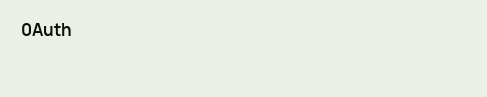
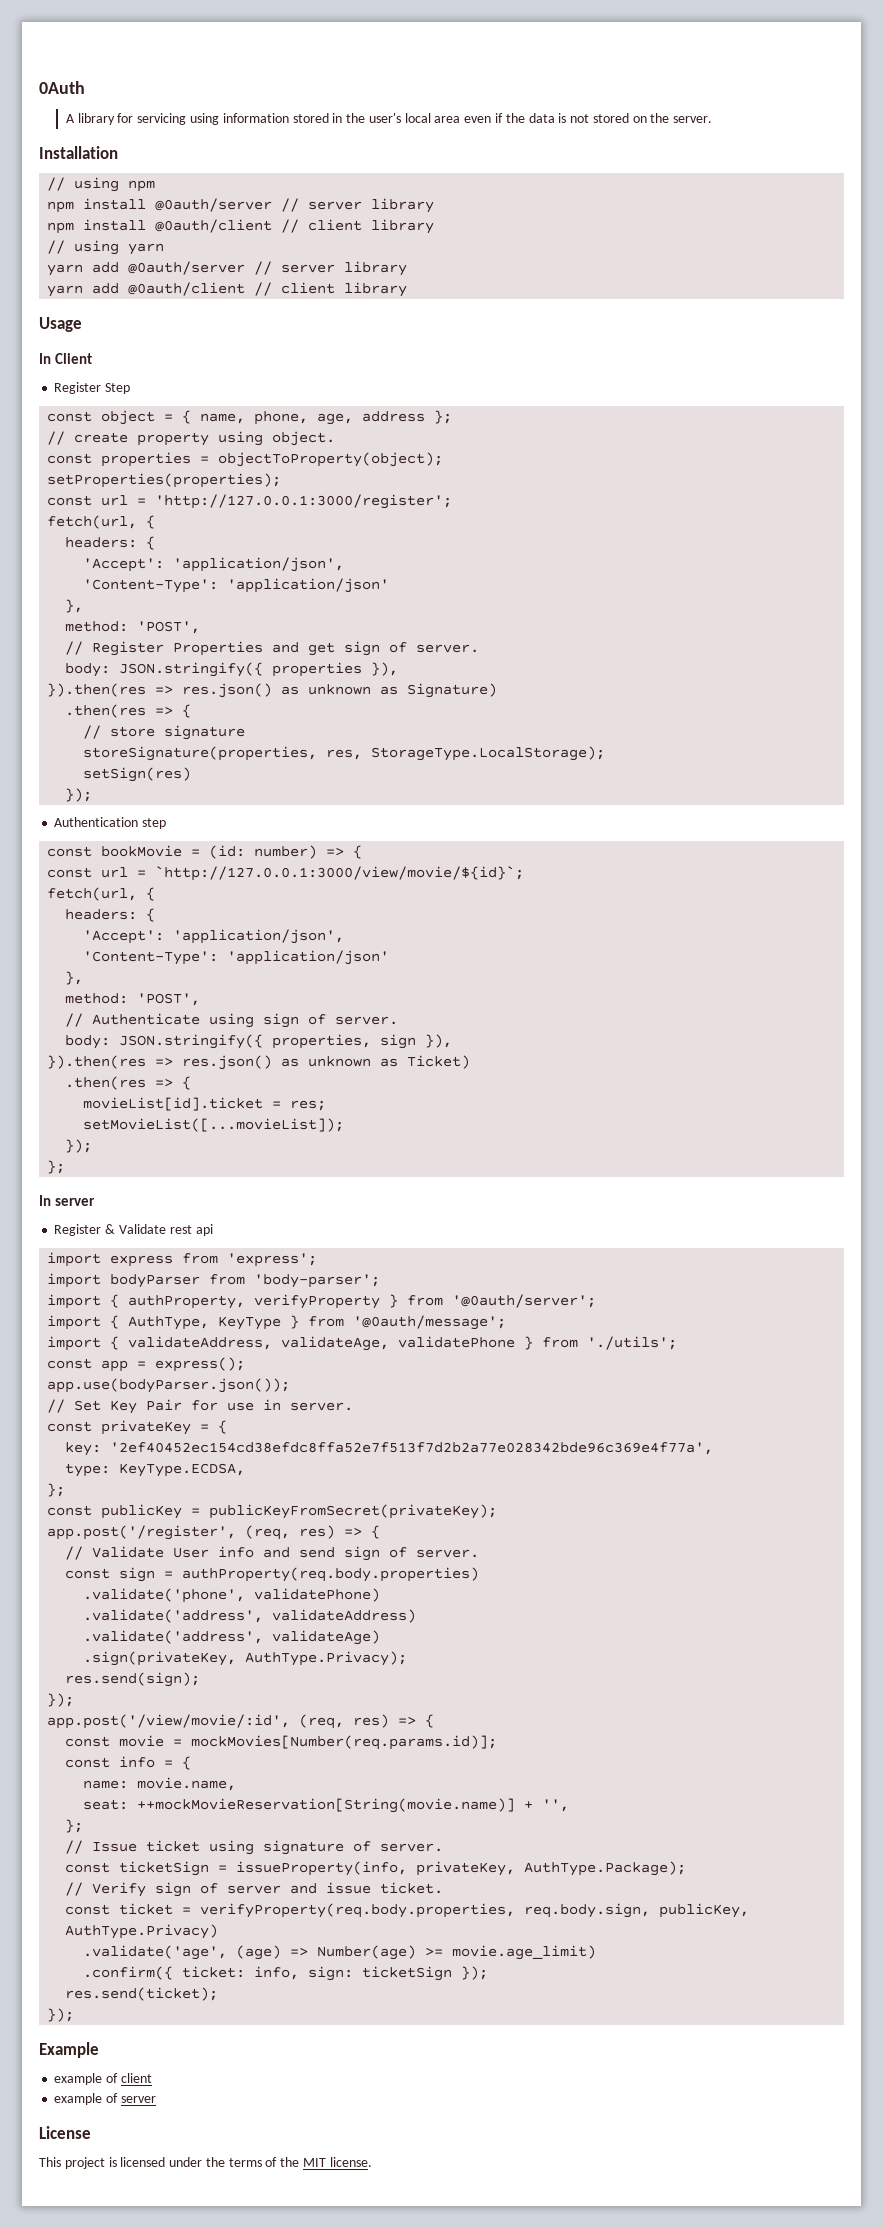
+ A library for servicing using information stored in the user's local area even if the data is not stored on the server.
+ Installation
+ // using npm
+ npm install @0auth/server // server library
+ npm install @0auth/client // client library
+ // using yarn
+ yarn add @0auth/server // server library
+ yarn add @0auth/client // client library
+ Usage
+ In Client
+ Register Step
+ const object = { name, phone, age, address };
+ // create property using object.
+ const properties = objectToProperty(object);
+ setProperties(properties);
+ const url = 'http://127.0.0.1:3000/register';
+ fetch(url, {
+ headers: {
+ 'Accept': 'application/json',
+ 'Content-Type': 'application/json'
+ },
+ method: 'POST',
+ // Register Properties and get sign of server.
+ body: JSON.stringify({ properties }),
+ }).then(res => res.json() as unknown as Signature)
+ .then(res => {
+ // store signature
+ storeSignature(properties, res, StorageType.LocalStorage);
+ setSign(res)
+ });
+ Authentication step
+ const bookMovie = (id: number) => {
+ const url = `http://127.0.0.1:3000/view/movie/${id}`;
+ fetch(url, {
+ headers: {
+ 'Accept': 'application/json',
+ 'Content-Type': 'application/json'
+ },
+ method: 'POST',
+ // Authenticate using sign of server.
+ body: JSON.stringify({ properties, sign }),
+ }).then(res => res.json() as unknown as Ticket)
+ .then(res => {
+ movieList[id].ticket = res;
+ setMovieList([...movieList]);
+ });
+ };
+ In server
+ Register & Validate rest api
+ import express from 'express';
+ import bodyParser from 'body-parser';
+ import { authProperty, verifyProperty } from '@0auth/server';
+ import { AuthType, KeyType } from '@0auth/message';
+ import { validateAddress, validateAge, validatePhone } from './utils';
+ const app = express();
+ app.use(bodyParser.json());
+ // Set Key Pair for use in server.
+ const privateKey = {
+ key: '2ef40452ec154cd38efdc8ffa52e7f513f7d2b2a77e028342bde96c369e4f77a',
+ type: KeyType.ECDSA,
+ };
+ const publicKey = publicKeyFromSecret(privateKey);
+ app.post('/register', (req, res) => {
+ // Validate User info and send sign of server.
+ const sign = authProperty(req.body.properties)
+ .validate('phone', validatePhone)
+ .validate('address', validateAddress)
+ .validate('address', validateAge)
+ .sign(privateKey, AuthType.Privacy);
+ res.send(sign);
+ });
+ app.post('/view/movie/:id', (req, res) => {
+ const movie = mockMovies[Number(req.params.id)];
+ const info = {
+ name: movie.name,
+ seat: ++mockMovieReservation[String(movie.name)] + '',
+ };
+ // Issue ticket using signature of server.
+ const ticketSign = issueProperty(info, privateKey, AuthType.Package);
+ // Verify sign of server and issue ticket.
+ const ticket = verifyProperty(req.body.properties, req.body.sign, publicKey, AuthType.Privacy)
+ .validate('age', (age) => Number(age) >= movie.age_limit)
+ .confirm({ ticket: info, sign: ticketSign });
+ res.send(ticket);
+ });
+ Example
+ example of client
+ example of server
+ License
+ This project is licensed under the terms of the MIT license.

